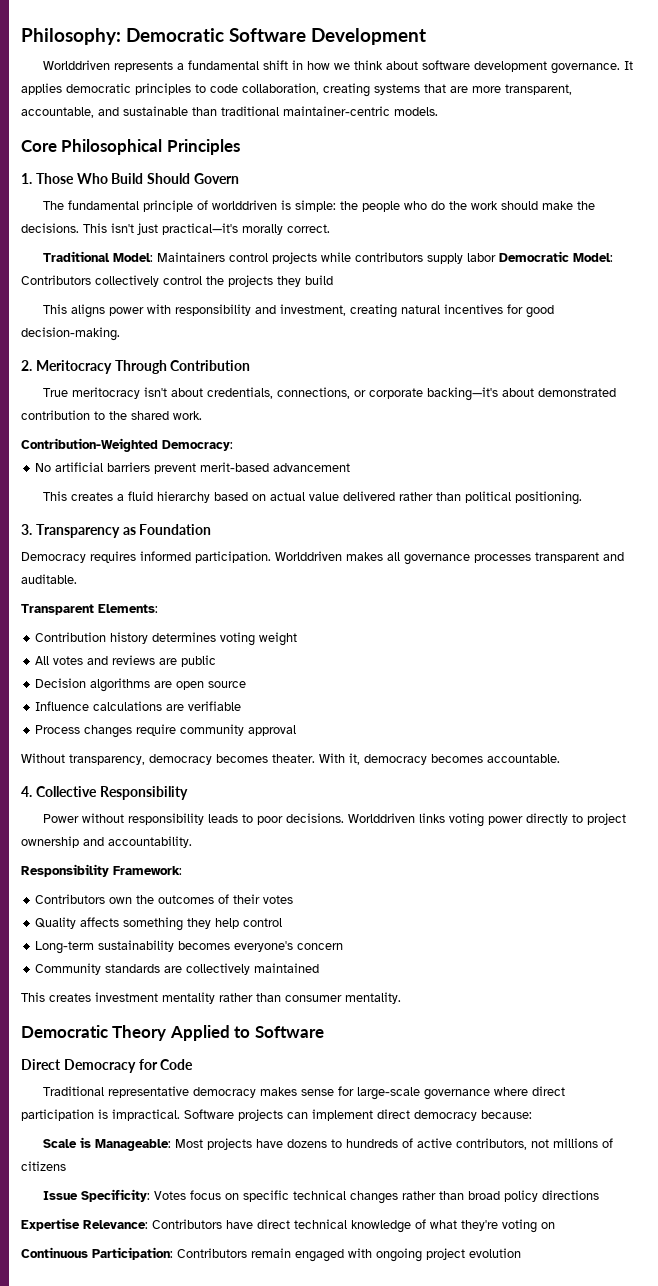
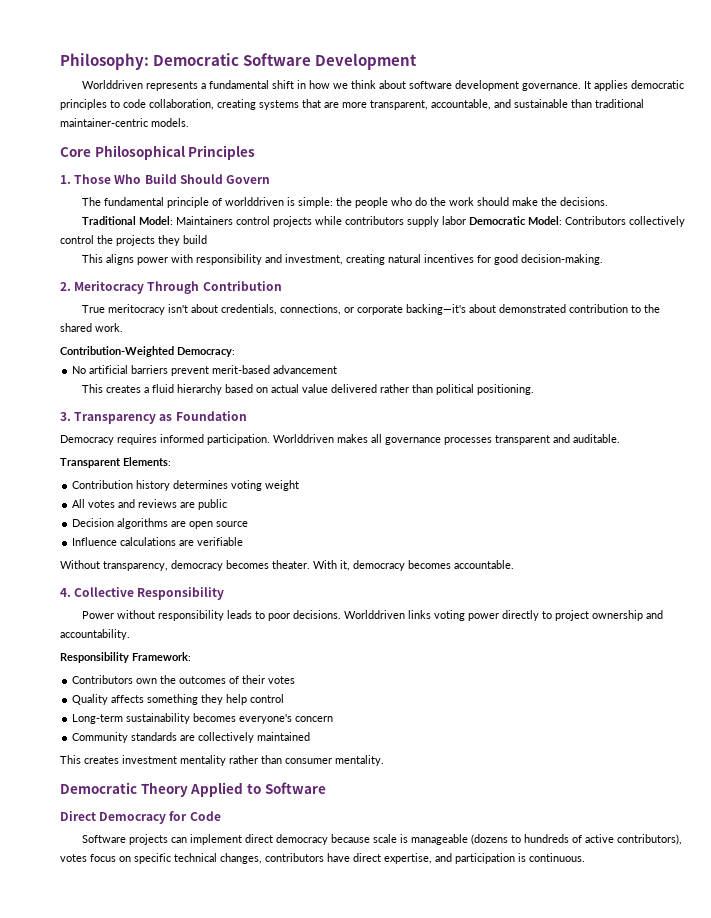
- This isn't just practical—it's morally correct.
- Process changes require community approval
- Traditional representative democracy makes sense for large-scale governance where direct participation is impractical. Software projects can implement direct democracy because:
- Scale is Manageable: Most projects have dozens to hundreds of active contributors, not millions of citizens
- Issue Specificity: Votes focus on specific technical changes rather than broad policy directions
- Expertise Relevance: Contributors have direct technical knowledge of what they're voting on
- Continuous Participation: Contributors remain engaged with ongoing project evolution
+ Software projects can implement direct democracy because scale is manageable (dozens to hundreds of active contributors), votes focus on specific technical changes, contributors have direct expertise, and participation is continuous.

